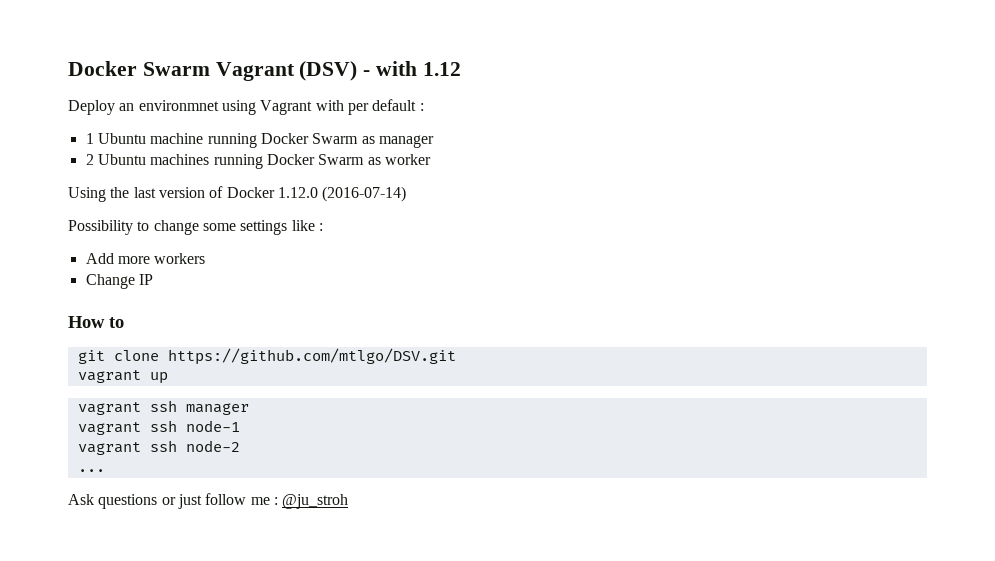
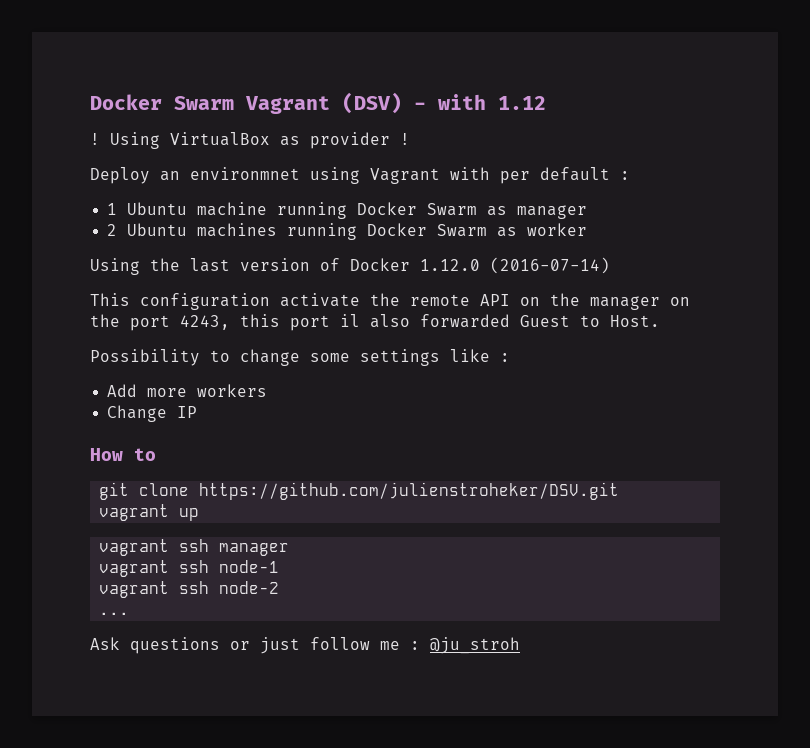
+ ! Using VirtualBox as provider !
+ This configuration activate the remote API on the manager on the port 4243, this port il also forwarded Guest to Host.
- git clone https://github.com/mtlgo/DSV.git
+ git clone https://github.com/julienstroheker/DSV.git

